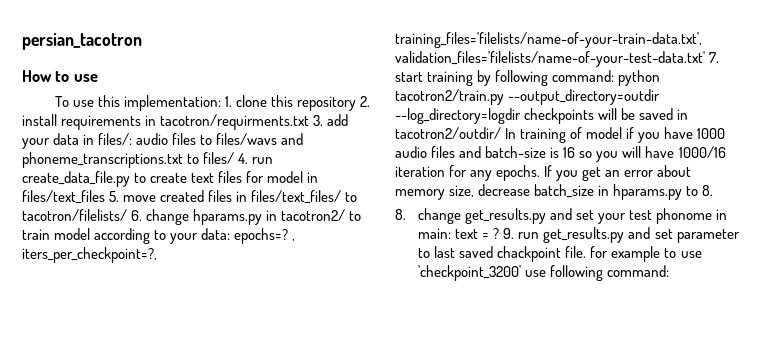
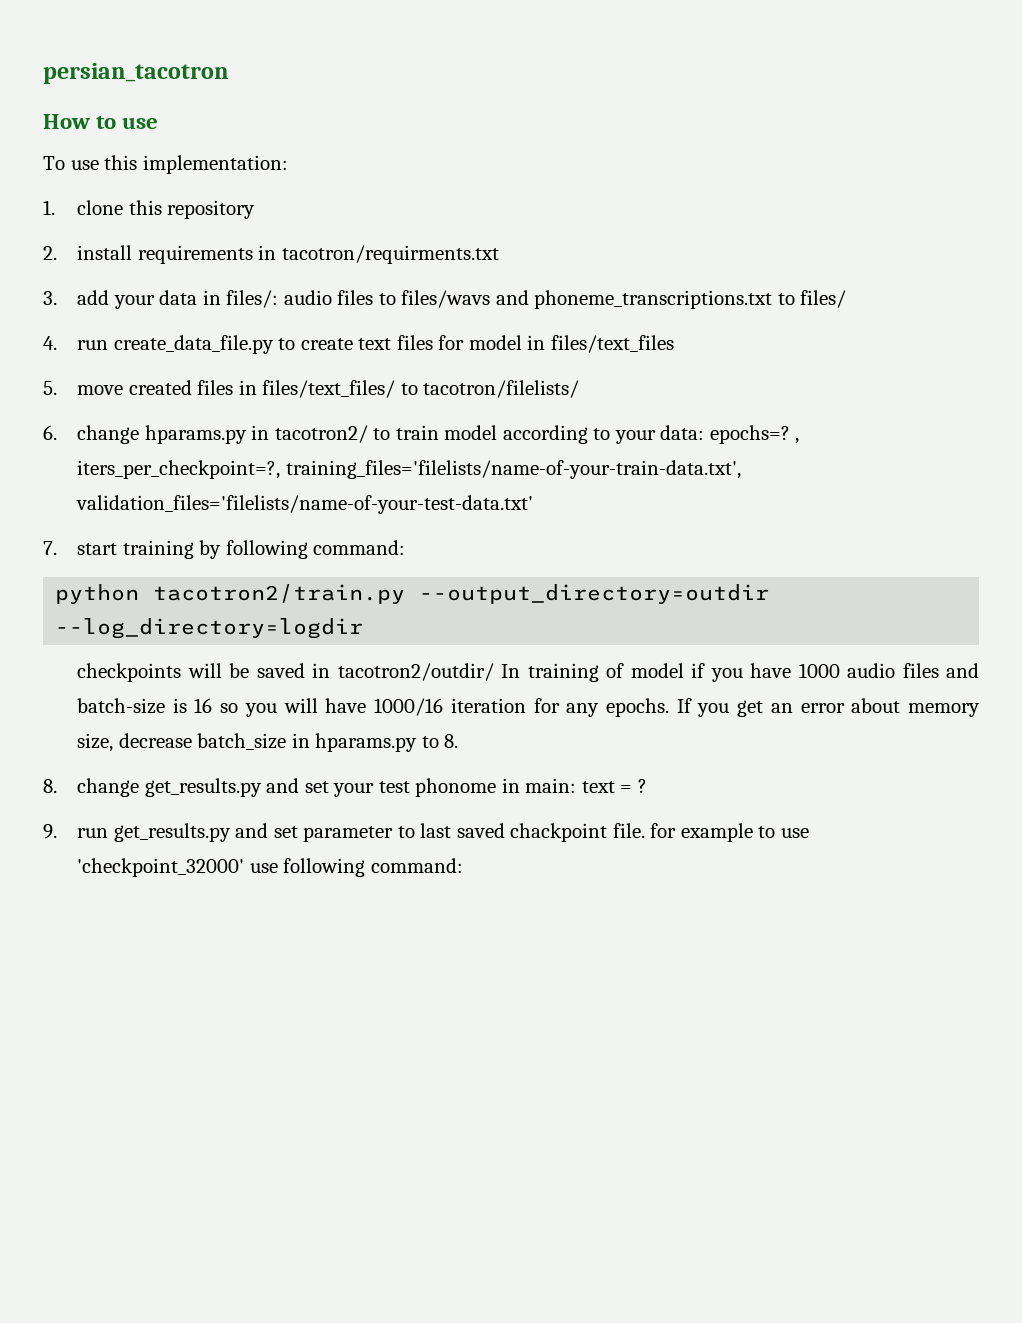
- To use this implementation: 1. clone this repository 2. install requirements in tacotron/requirments.txt 3. add your data in files/:
+ To use this implementation:
+ 1. clone this repository
+ 2. install requirements in tacotron/requirments.txt
+ 3. add your data in files/:
- audio files to files/wavs and phoneme_transcriptions.txt to files/ 4. run create_data_file.py to create text files for model in files/text_files 5. move created files in files/text_files/ to tacotron/filelists/ 6. change hparams.py in tacotron2/ to train model according to your data:
+ audio files to files/wavs and phoneme_transcriptions.txt to files/
+ 4. run create_data_file.py to create text files for model in files/text_files
+ 5. move created files in files/text_files/ to tacotron/filelists/
+ 6. change hparams.py in tacotron2/ to train model according to your data:
- epochs=? , iters_per_checkpoint=?, training_files='filelists/name-of-your-train-data.txt', validation_files='filelists/name-of-your-test-data.txt' 7. start training by following command: python tacotron2/train.py --output_directory=outdir --log_directory=logdir checkpoints will be saved in tacotron2/outdir/ In training of model if you have 1000 audio files and batch-size is 16 so you will have 1000/16 iteration for any epochs.
+ epochs=? , iters_per_checkpoint=?, training_files='filelists/name-of-your-train-data.txt', validation_files='filelists/name-of-your-test-data.txt'
+ 7. start training by following command:
+ python tacotron2/train.py --output_directory=outdir --log_directory=logdir
+ checkpoints will be saved in tacotron2/outdir/ In training of model if you have 1000 audio files and batch-size is 16 so you will have 1000/16 iteration for any epochs.
- 8. change get_results.py and set your test phonome in main: text = ? 9. run get_results.py and set parameter to last saved chackpoint file. for example to use 'checkpoint_3200' use following command:
+ 8. change get_results.py and set your test phonome in main: text = ?
+ 9. run get_results.py and set parameter to last saved chackpoint file. for example to use 'checkpoint_32000' use following command:

